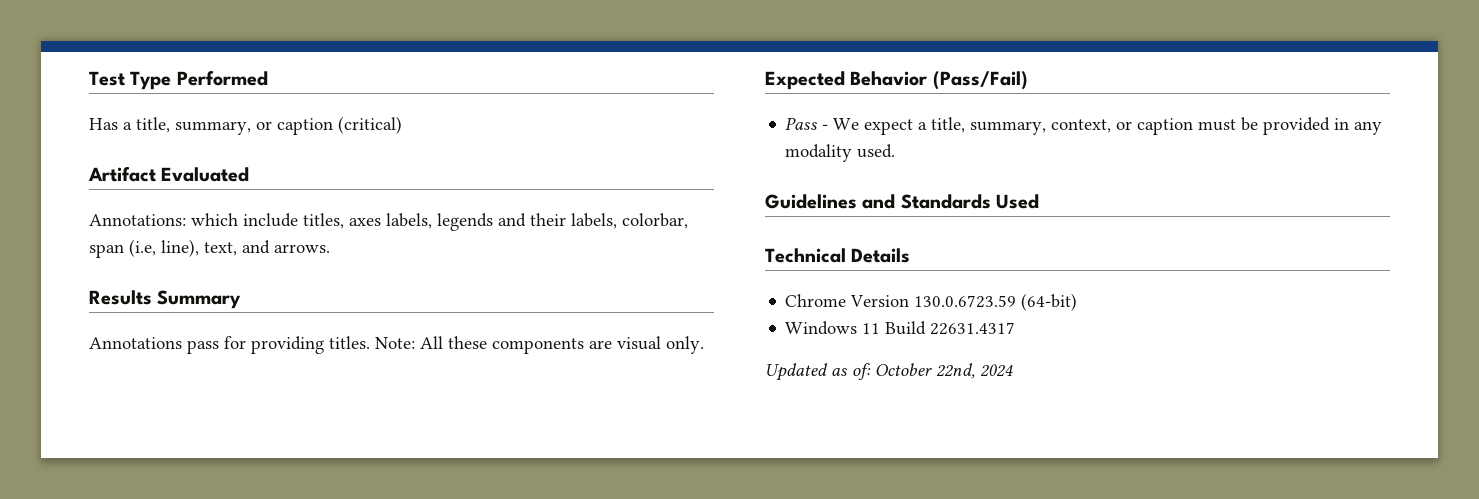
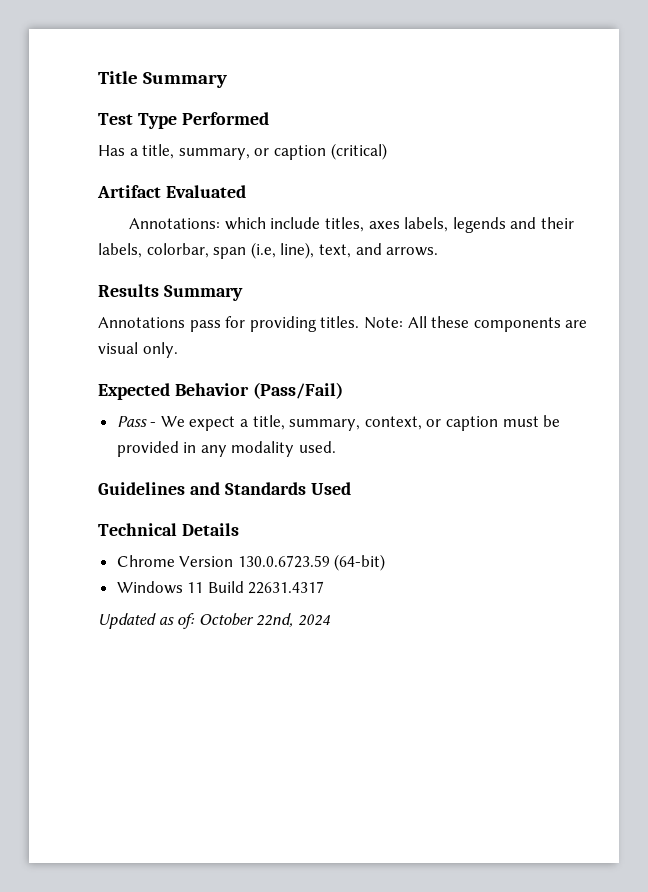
+ Title Summary

